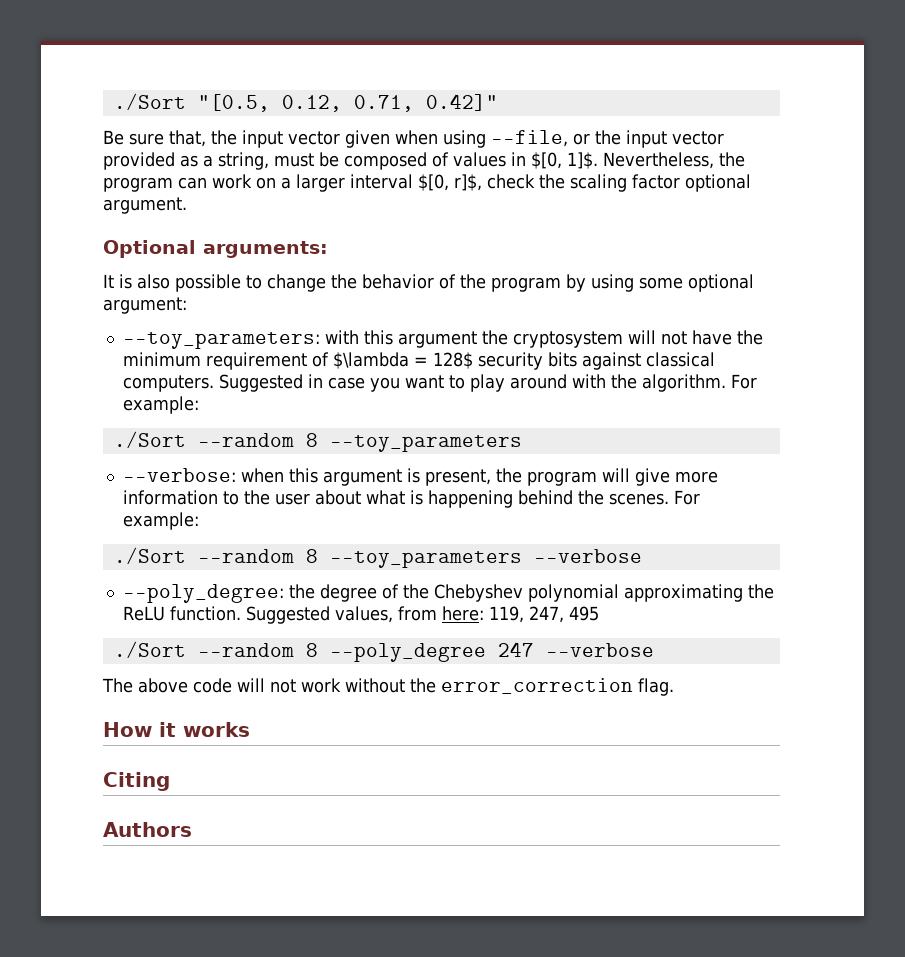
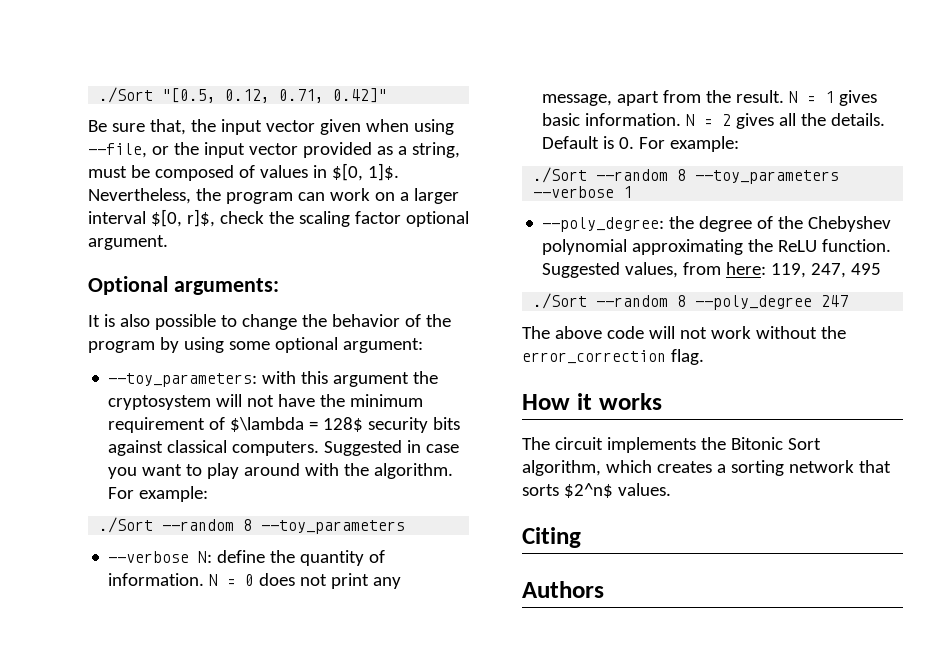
- --verbose: when this argument is present, the program will give more information to the user about what is happening behind the scenes. For example:
+ --verbose N: define the quantity of information. N = 0 does not print any message, apart from the result. N = 1 gives basic information. N = 2 gives all the details. Default is 0. For example:
- ./Sort --random 8 --toy_parameters --verbose
+ ./Sort --random 8 --toy_parameters --verbose 1
- ./Sort --random 8 --poly_degree 247 --verbose
+ ./Sort --random 8 --poly_degree 247
+ The circuit implements the Bitonic Sort algorithm, which creates a sorting network that sorts $2^n$ values.

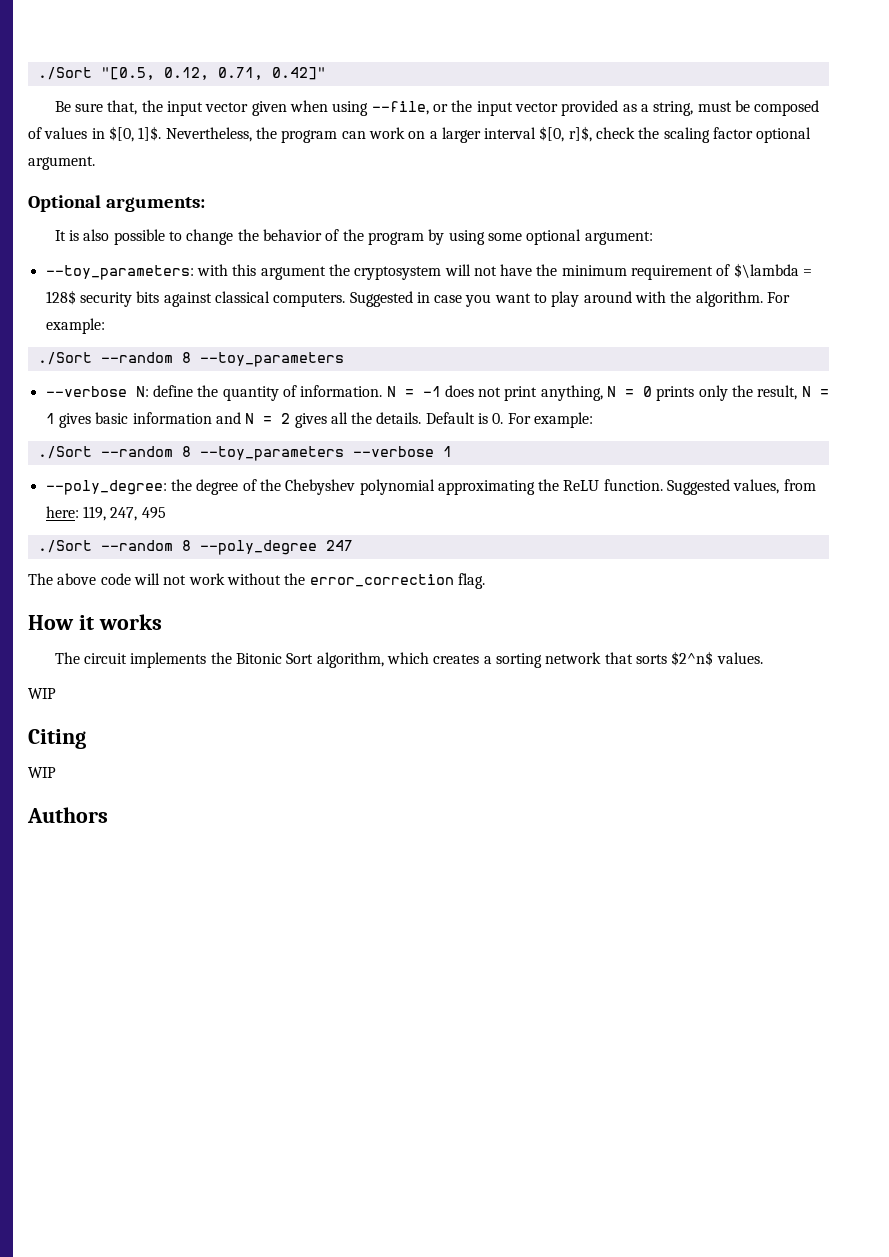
- N = 0 does not print any message, apart from the result. N = 1 gives basic information. N = 2 gives all the details.
+ N = -1 does not print anything, N = 0 prints only the result, N = 1 gives basic information and N = 2 gives all the details.
  The circuit implements the Bitonic Sort algorithm, which creates a sorting network that sorts $2^n$ values.
+ WIP
  Citing
+ WIP

